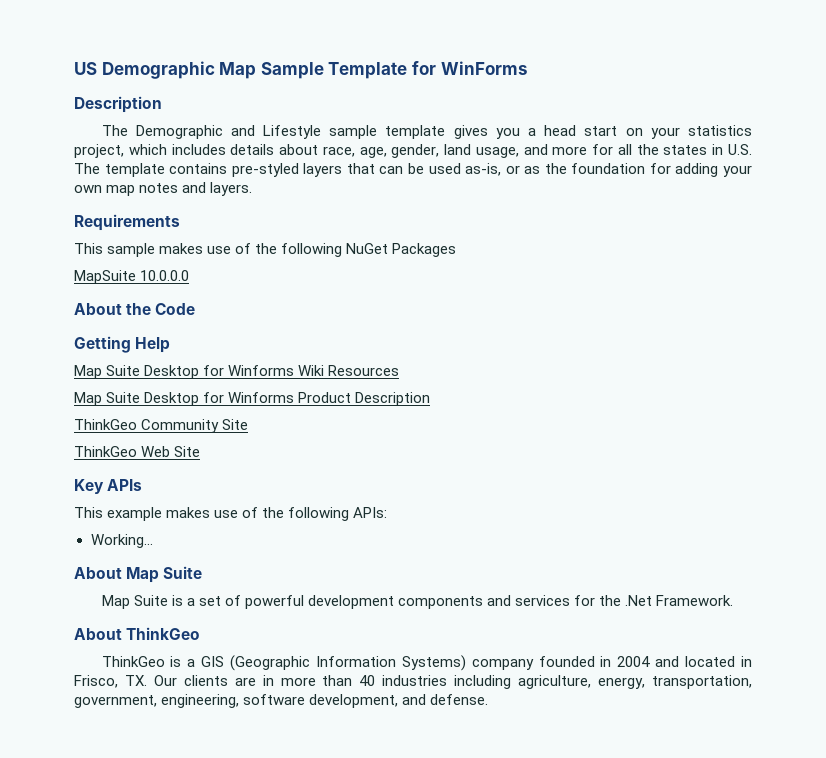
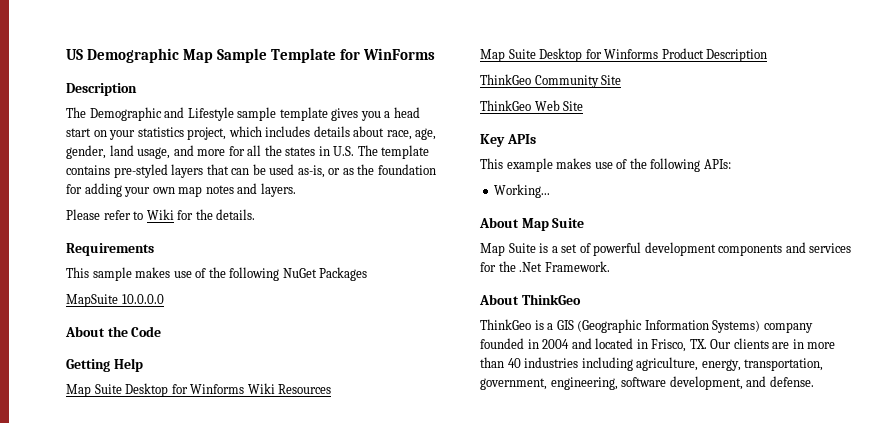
+ Please refer to Wiki for the details.

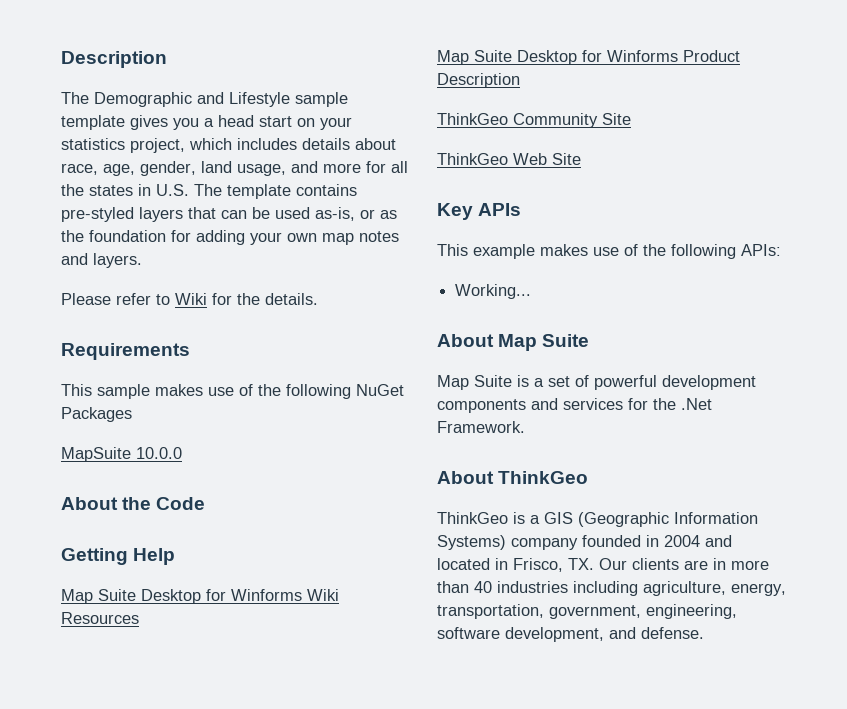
- US Demographic Map Sample Template for WinForms
- MapSuite 10.0.0.0
+ MapSuite 10.0.0

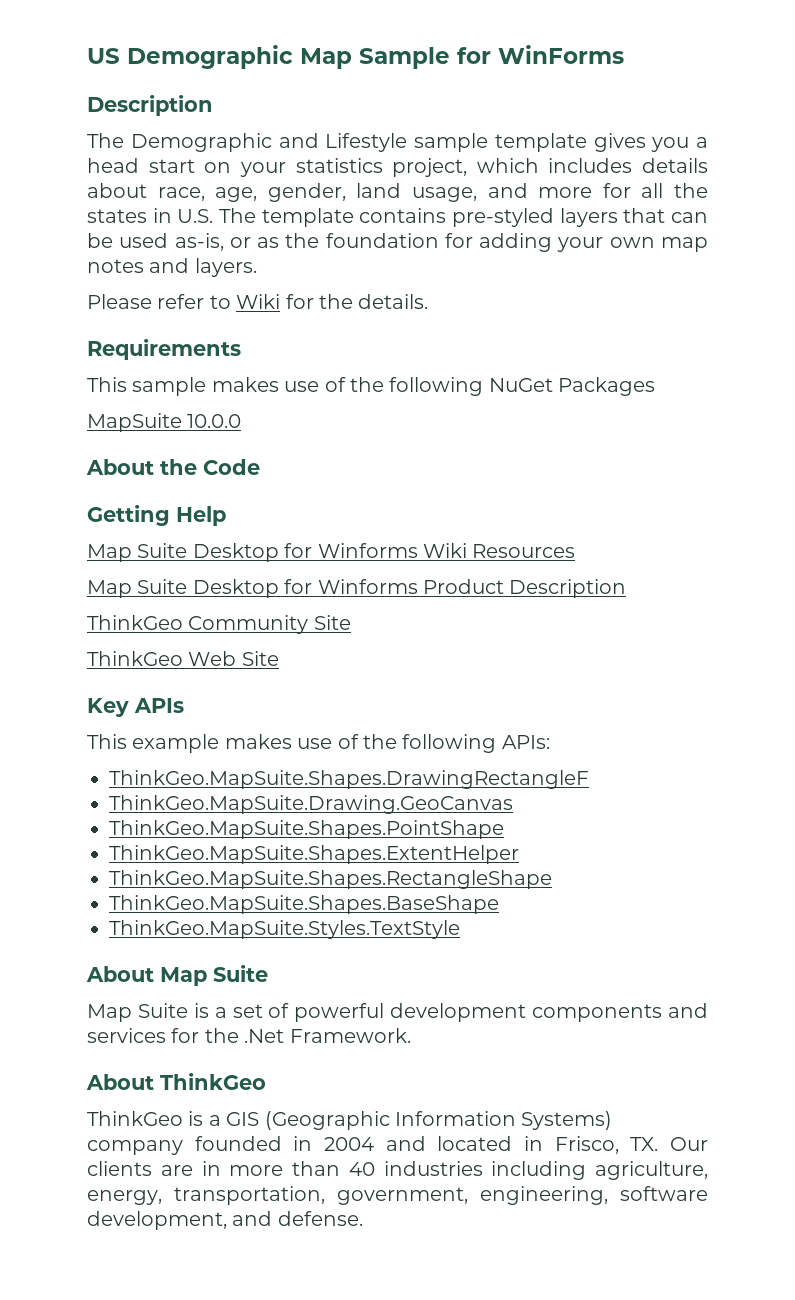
+ US Demographic Map Sample for WinForms
- Working...
+ ThinkGeo.MapSuite.Shapes.DrawingRectangleF
+ ThinkGeo.MapSuite.Drawing.GeoCanvas
+ ThinkGeo.MapSuite.Shapes.PointShape
+ ThinkGeo.MapSuite.Shapes.ExtentHelper
+ ThinkGeo.MapSuite.Shapes.RectangleShape
+ ThinkGeo.MapSuite.Shapes.BaseShape
+ ThinkGeo.MapSuite.Styles.TextStyle

